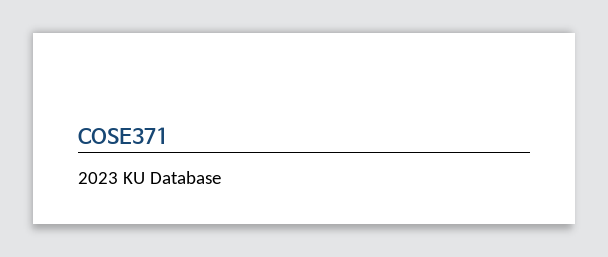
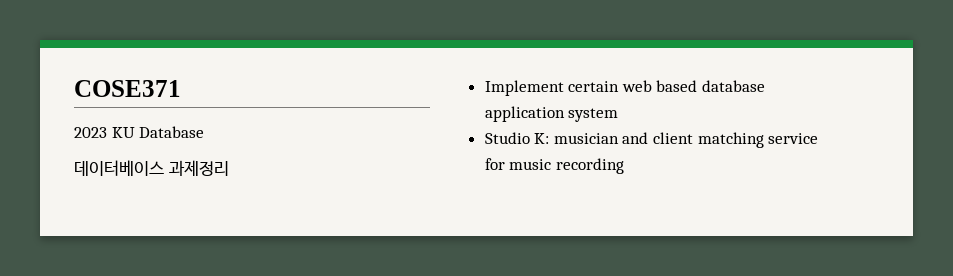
+ 데이터베이스 과제정리
+ Implement certain web based database application system
+ Studio K: musician and client matching service for music recording

